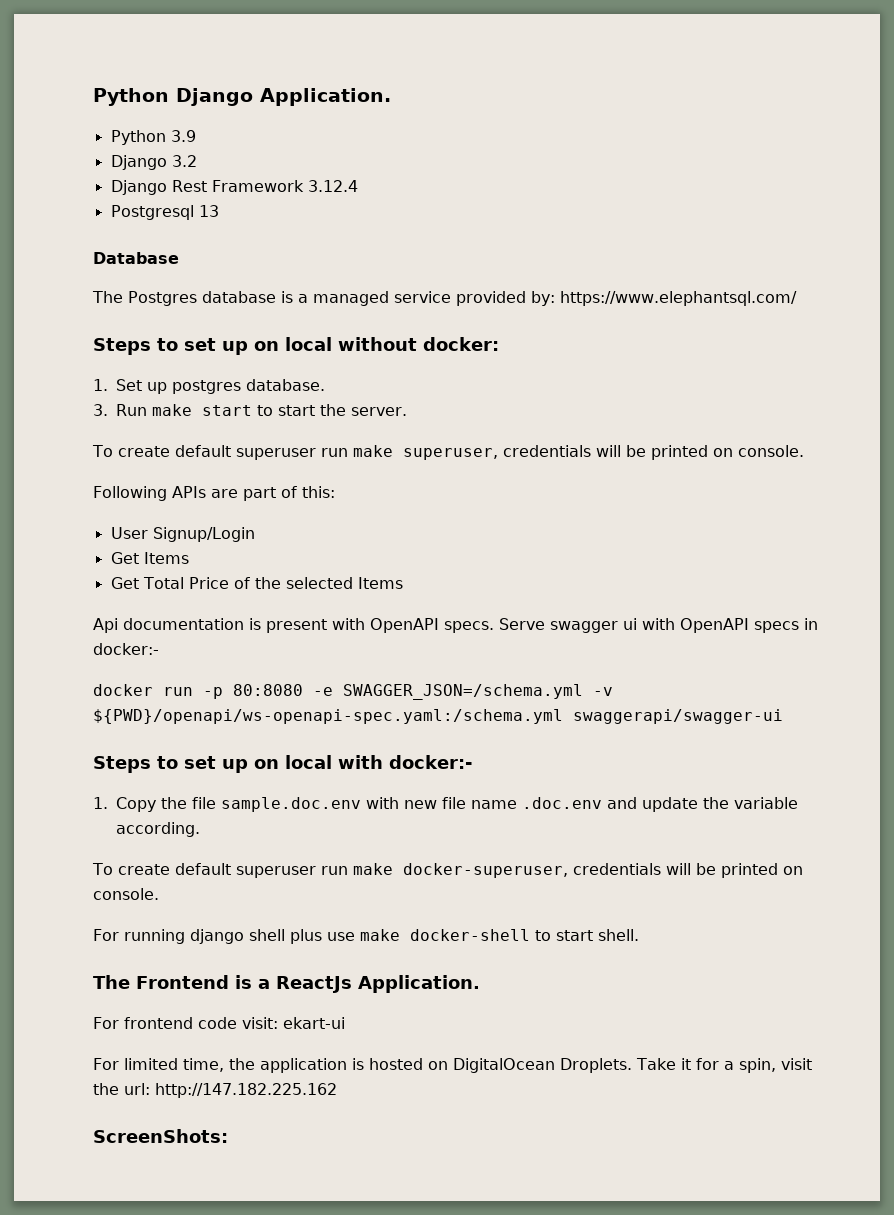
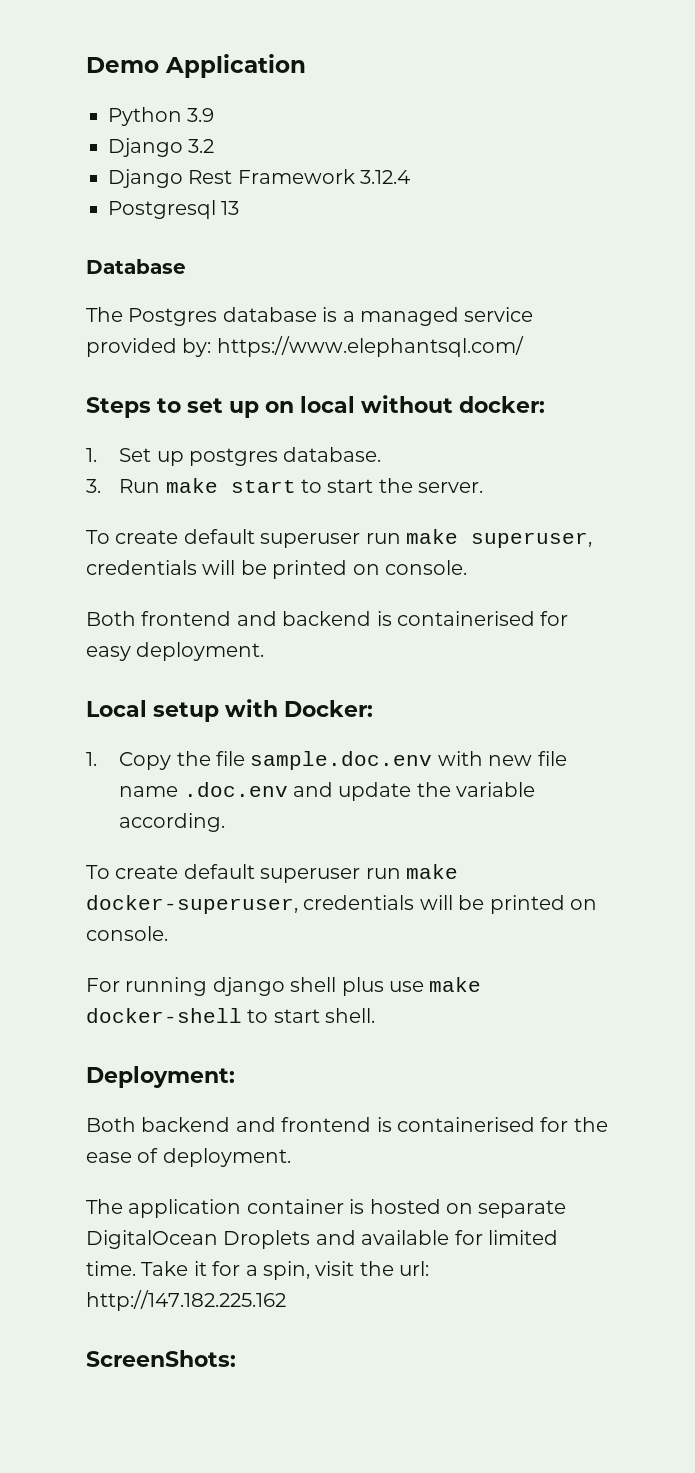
- Python Django Application.
+ Demo Application
- Following APIs are part of this:
- User Signup/Login
- Get Items
- Get Total Price of the selected Items
- Api documentation is present with OpenAPI specs. Serve swagger ui with OpenAPI specs in docker:-
- docker run -p 80:8080 -e SWAGGER_JSON=/schema.yml -v ${PWD}/openapi/ws-openapi-spec.yaml:/schema.yml swaggerapi/swagger-ui
- Steps to set up on local with docker:-
+ Both frontend and backend is containerised for easy deployment.
+ Local setup with Docker:
- The Frontend is a ReactJs Application.
- For frontend code visit: ekart-ui
- For limited time, the application is hosted on DigitalOcean Droplets.
+ Deployment:
+ Both backend and frontend is containerised for the ease of deployment.
+ The application container is hosted on separate DigitalOcean Droplets and available for limited time.

